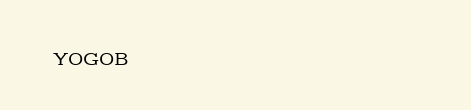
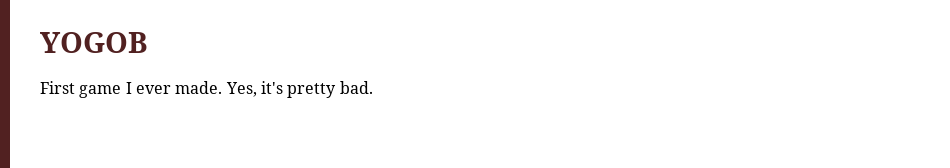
+ First game I ever made. Yes, it's pretty bad.

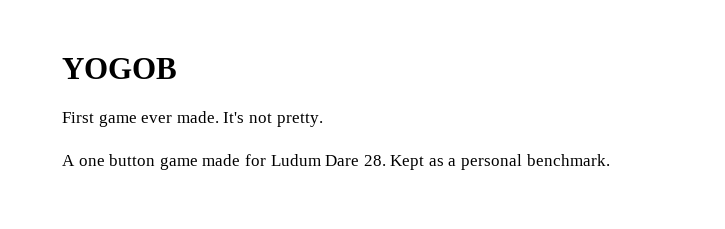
- First game I ever made.
+ First game ever made.
- Yes, it's pretty bad.
+ It's not pretty.
+ A one button game made for Ludum Dare 28. Kept as a personal benchmark.

